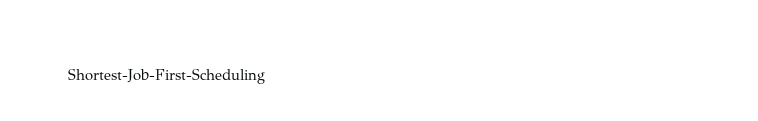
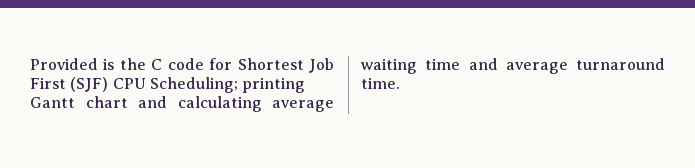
- Shortest-Job-First-Scheduling
+ Provided is the C code for Shortest Job First (SJF) CPU Scheduling; printing Gantt chart and calculating average waiting time and average turnaround time.

